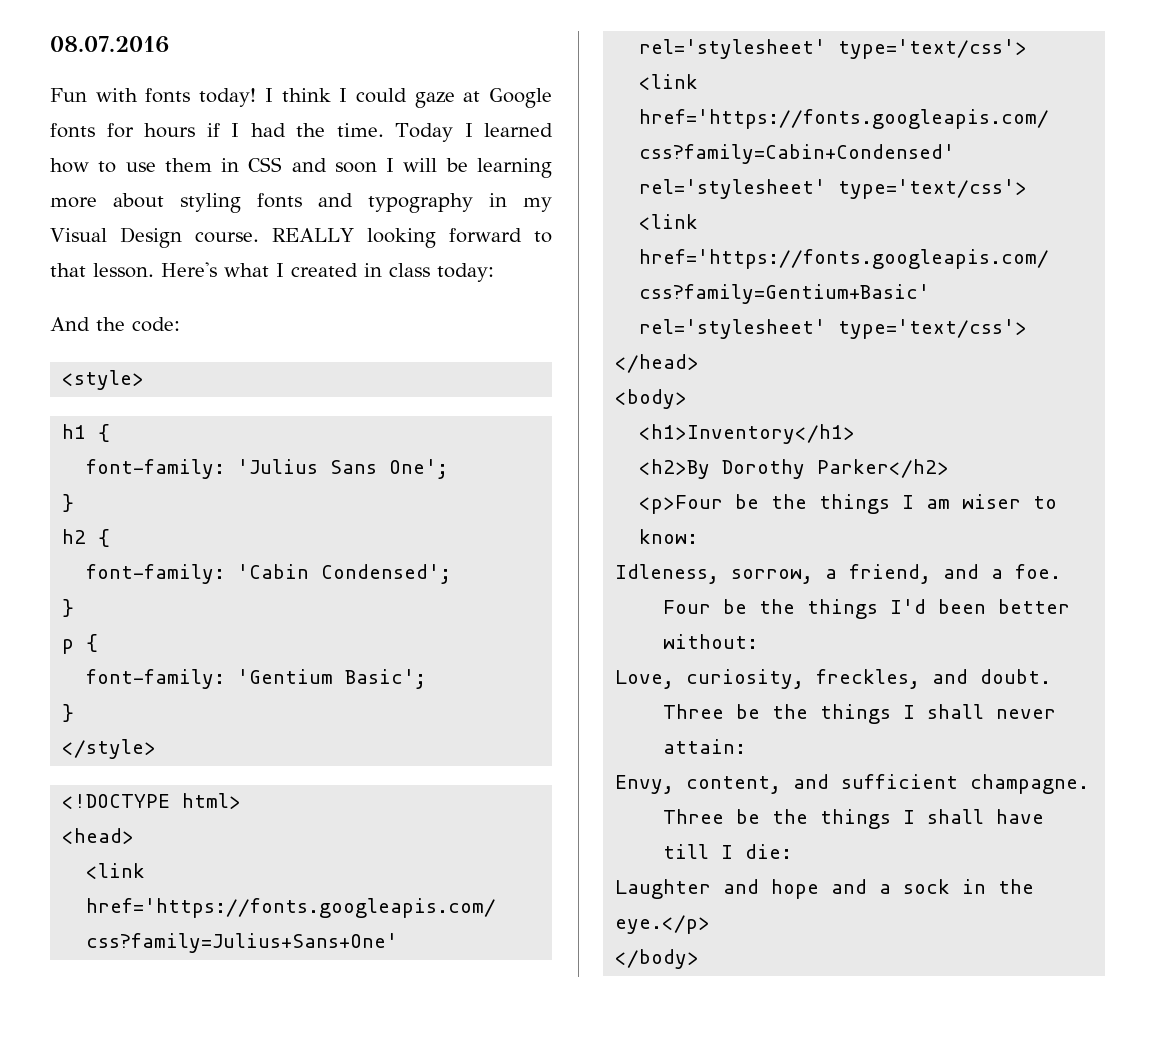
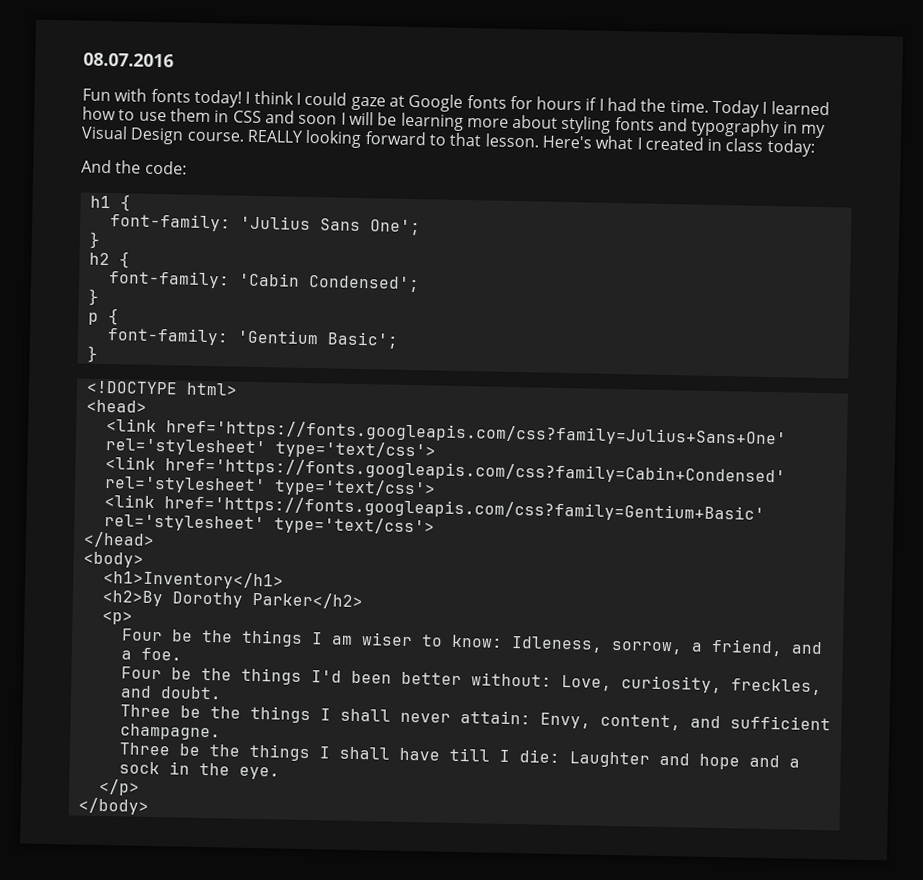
- <style>
- </style>
- <p>Four be the things I am wiser to know:
- Idleness, sorrow, a friend, and a foe.
+ <p>
+ Four be the things I am wiser to know: Idleness, sorrow, a friend, and a foe.
- Four be the things I'd been better without:
- Love, curiosity, freckles, and doubt.
+ Four be the things I'd been better without: Love, curiosity, freckles, and doubt.
- Three be the things I shall never attain:
- Envy, content, and sufficient champagne.
+ Three be the things I shall never attain: Envy, content, and sufficient champagne.
- Three be the things I shall have till I die:
- Laughter and hope and a sock in the eye.</p>
+ Three be the things I shall have till I die: Laughter and hope and a sock in the eye.
+ </p>

